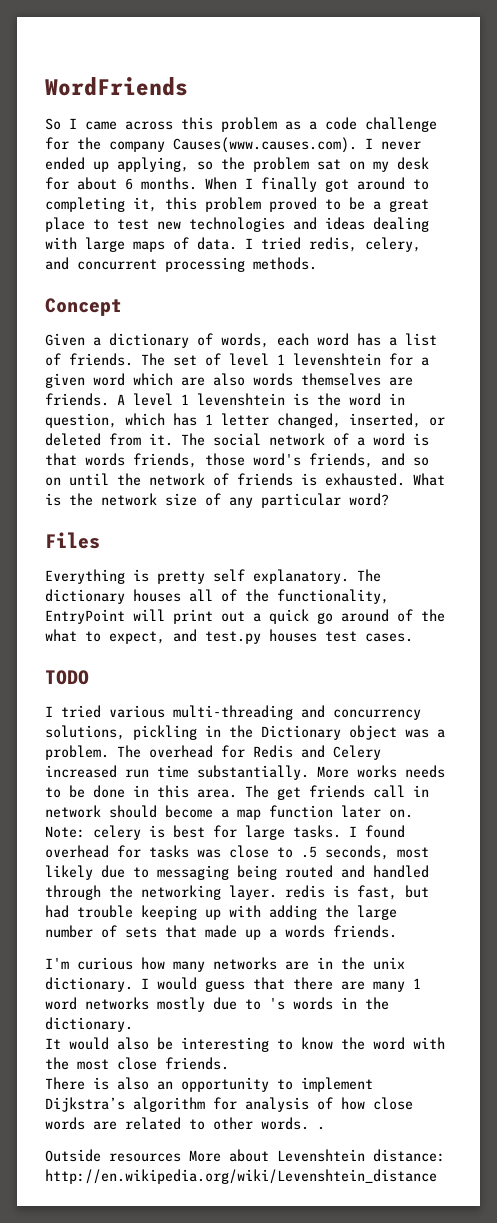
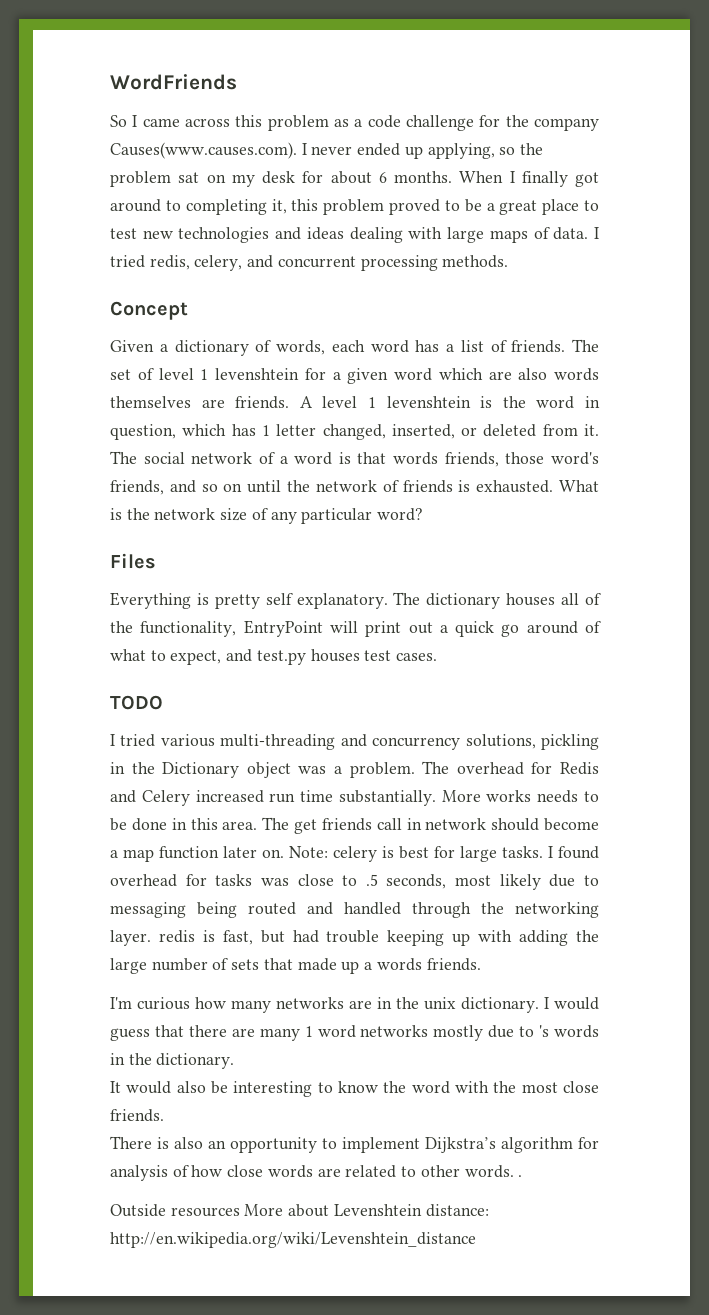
- The dictionary houses all of the functionality, EntryPoint will print out a quick go around of the what to expect, and test.py houses test cases.
+ The dictionary houses all of the functionality, EntryPoint will print out a quick go around of what to expect, and test.py houses test cases.

